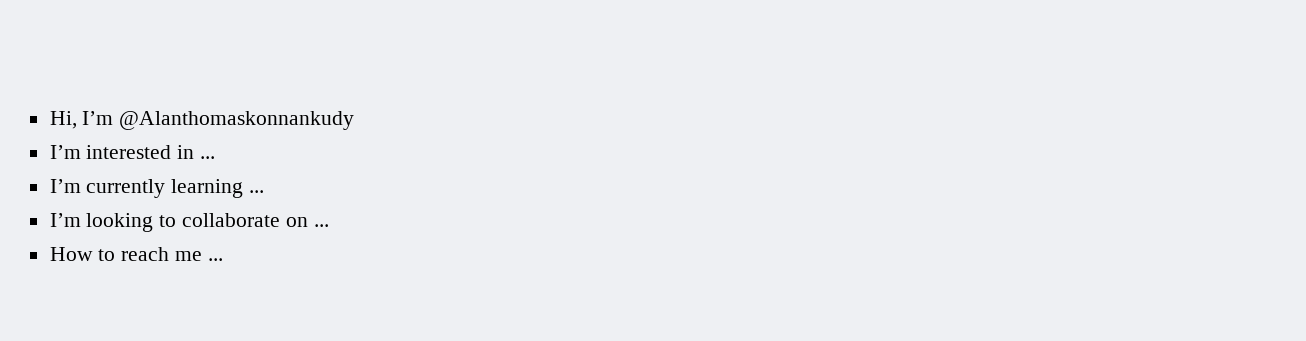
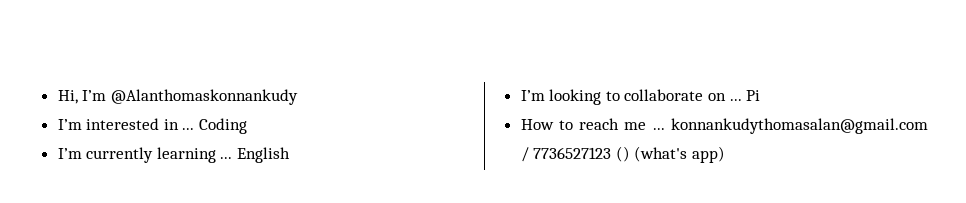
+ Coding
+ English
+ Pi
- How to reach me ...
+ How to reach me ... konnankudythomasalan@gmail.com / 7736527123 () (what's app)

